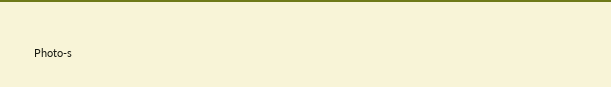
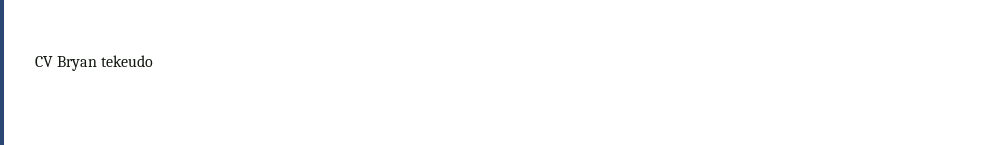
- Photo-s
+ CV Bryan tekeudo

